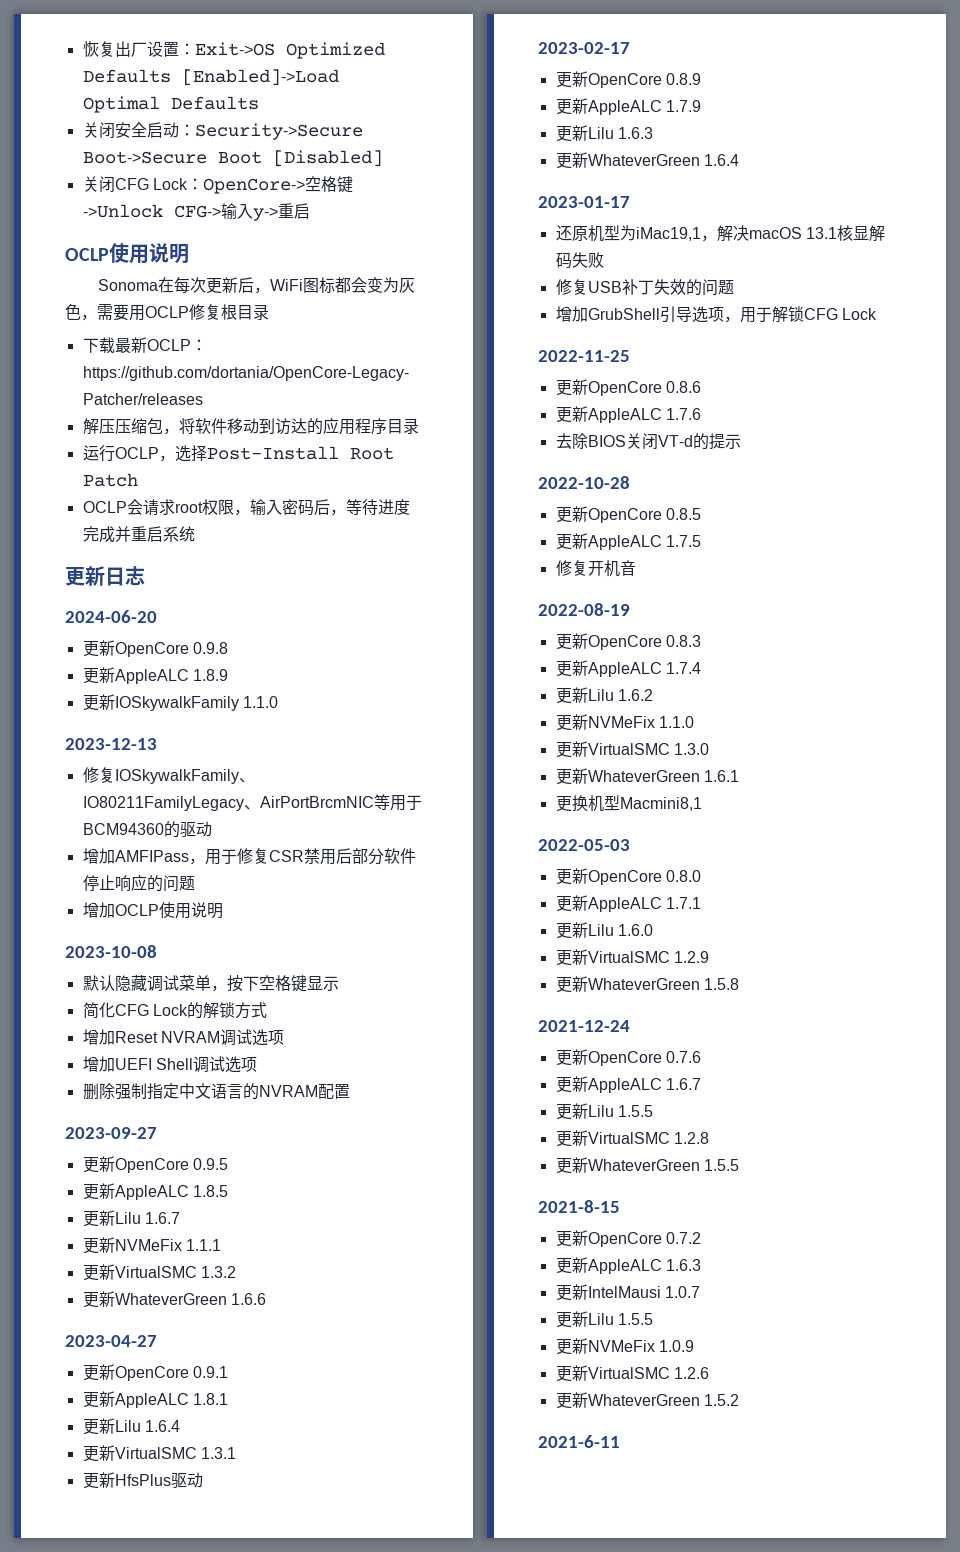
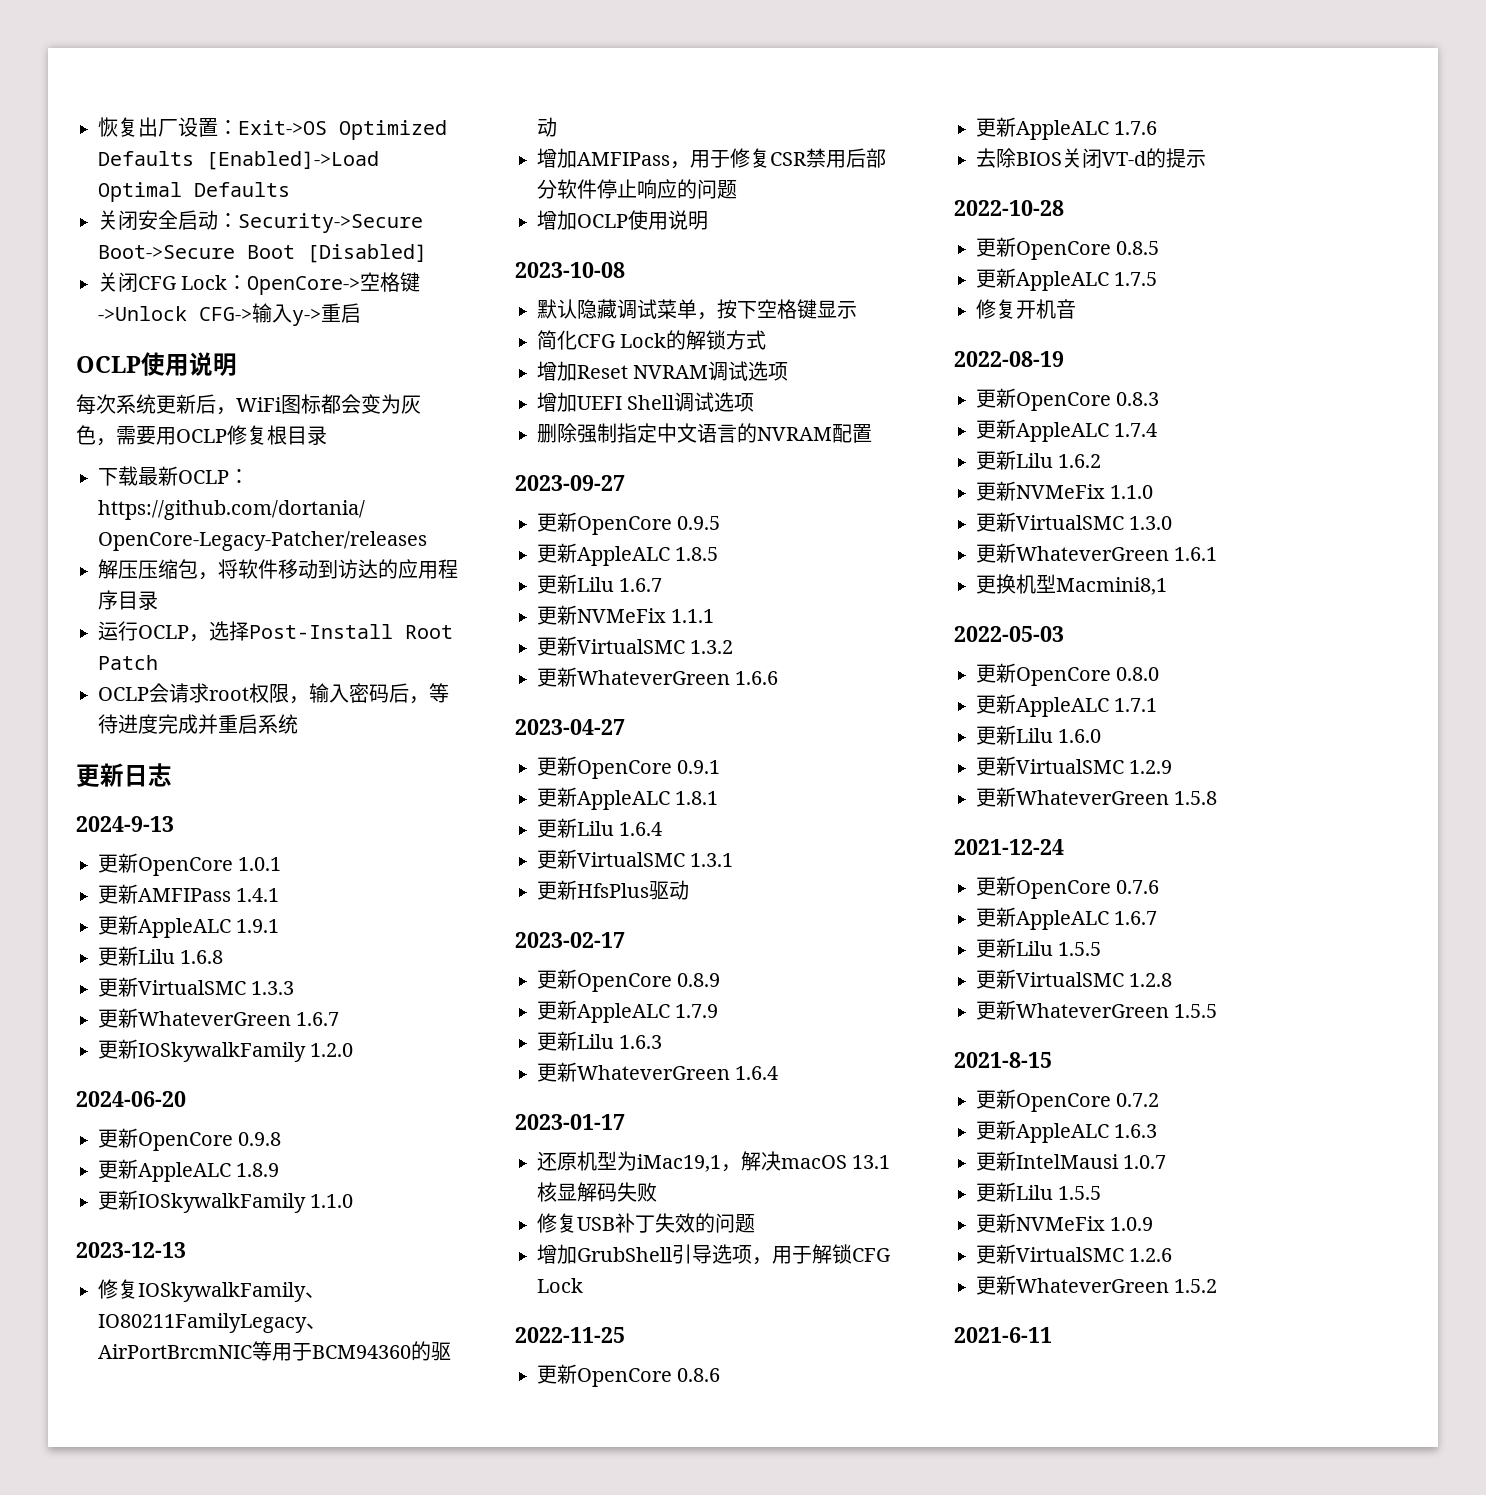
- Sonoma在每次更新后，WiFi图标都会变为灰色，需要用OCLP修复根目录
+ 每次系统更新后，WiFi图标都会变为灰色，需要用OCLP修复根目录
+ 2024-9-13
+ 更新OpenCore 1.0.1
+ 更新AMFIPass 1.4.1
+ 更新AppleALC 1.9.1
+ 更新Lilu 1.6.8
+ 更新VirtualSMC 1.3.3
+ 更新WhateverGreen 1.6.7
+ 更新IOSkywalkFamily 1.2.0

